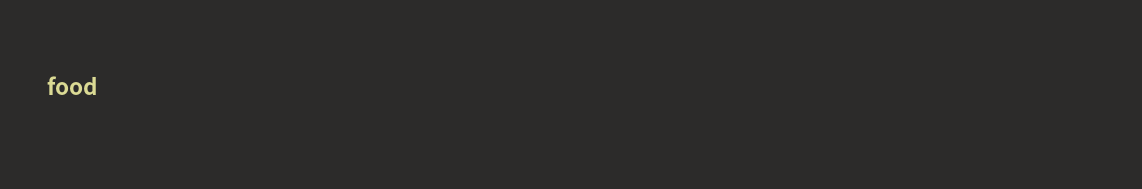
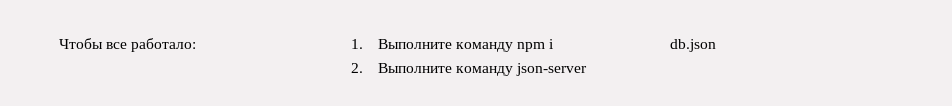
- food
+ Чтобы все работало:
+ 1. Выполните команду npm i
+ 2. Выполните команду json-server db.json

